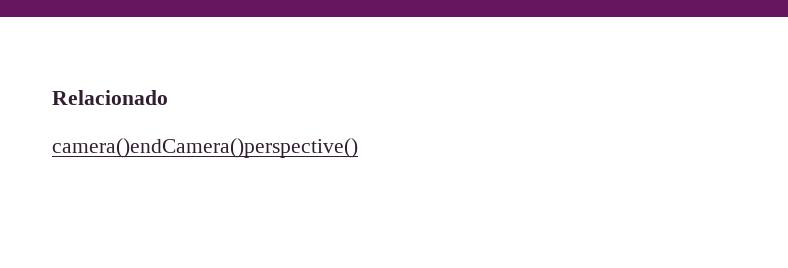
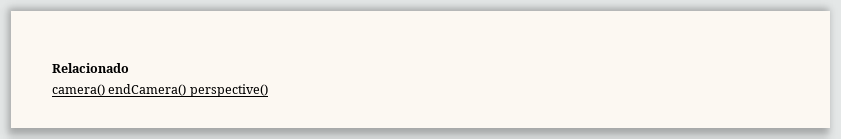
- camera()endCamera()perspective()
+ camera() endCamera() perspective()

